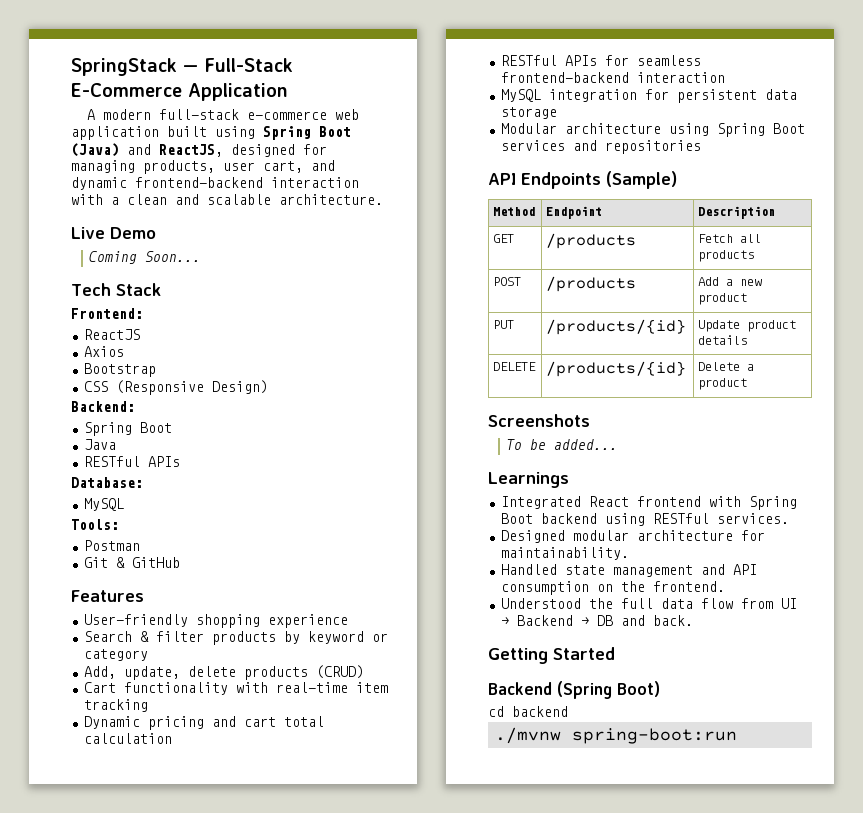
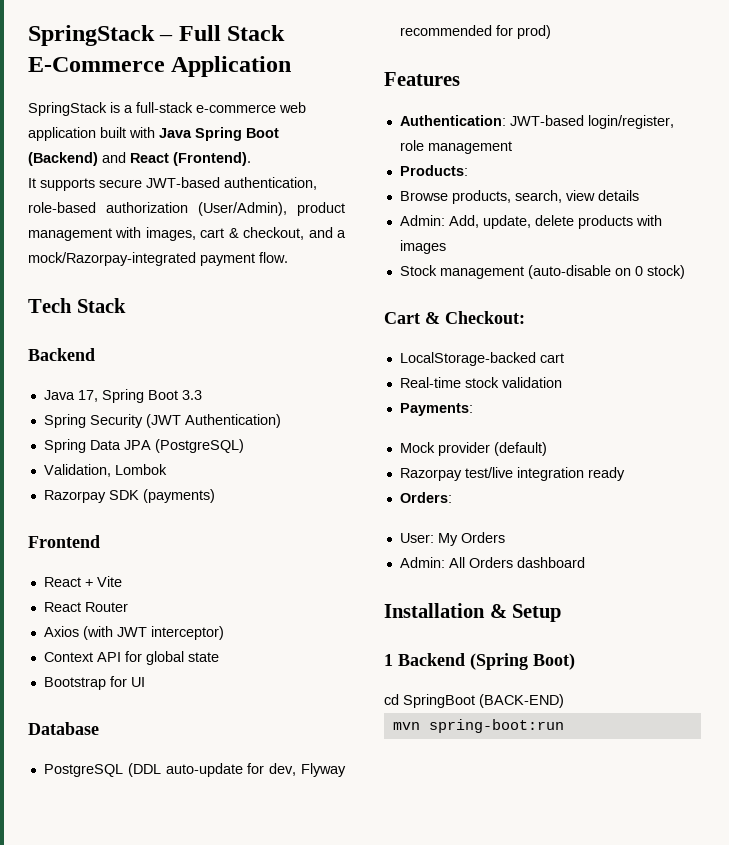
- SpringStack — Full-Stack E-Commerce Application
+ SpringStack – Full Stack E-Commerce Application
- A modern full-stack e-commerce web application built using Spring Boot (Java) and ReactJS, designed for managing products, user cart, and dynamic frontend-backend interaction with a clean and scalable architecture.
- Live Demo
- Coming Soon...
+ SpringStack is a full-stack e-commerce web application built with Java Spring Boot (Backend) and React (Frontend).
+ It supports secure JWT-based authentication, role-based authorization (User/Admin), product management with images, cart & checkout, and a mock/Razorpay-integrated payment flow.
  Tech Stack
- Frontend:
- ReactJS
- Axios
- Bootstrap
- CSS (Responsive Design)
- Backend:
- Spring Boot
- Java
- RESTful APIs
- Database:
- MySQL
- Tools:
- Postman
- Git & GitHub
+ Backend
+ Java 17, Spring Boot 3.3
+ Spring Security (JWT Authentication)
+ Spring Data JPA (PostgreSQL)
+ Validation, Lombok
+ Razorpay SDK (payments)
+ Frontend
+ React + Vite
+ React Router
+ Axios (with JWT interceptor)
+ Context API for global state
+ Bootstrap for UI
+ Database
+ PostgreSQL (DDL auto-update for dev, Flyway recommended for prod)
  Features
- User-friendly shopping experience
- Search & filter products by keyword or category
- Add, update, delete products (CRUD)
- Cart functionality with real-time item tracking
- Dynamic pricing and cart total calculation
- RESTful APIs for seamless frontend-backend interaction
- MySQL integration for persistent data storage
- Modular architecture using Spring Boot services and repositories
- API Endpoints (Sample)
- Method | Endpoint | Description
- GET | /products | Fetch all products
- POST | /products | Add a new product
- PUT | /products/{id} | Update product details
- DELETE | /products/{id} | Delete a product
- Screenshots
- To be added...
- Learnings
- Integrated React frontend with Spring Boot backend using RESTful services.
- Designed modular architecture for maintainability.
- Handled state management and API consumption on the frontend.
- Understood the full data flow from UI → Backend → DB and back.
- Getting Started
- Backend (Spring Boot)
+ Authentication: JWT-based login/register, role management
+ Products:
+ Browse products, search, view details
+ Admin: Add, update, delete products with images
+ Stock management (auto-disable on 0 stock)
+ Cart & Checkout:
+ LocalStorage-backed cart
+ Real-time stock validation
+ Payments:
+ Mock provider (default)
+ Razorpay test/live integration ready
+ Orders:
+ User: My Orders
+ Admin: All Orders dashboard
+ Installation & Setup
+ 1 Backend (Spring Boot)
- cd backend
- ./mvnw spring-boot:run
+ cd SpringBoot (BACK-END)
+ mvn spring-boot:run

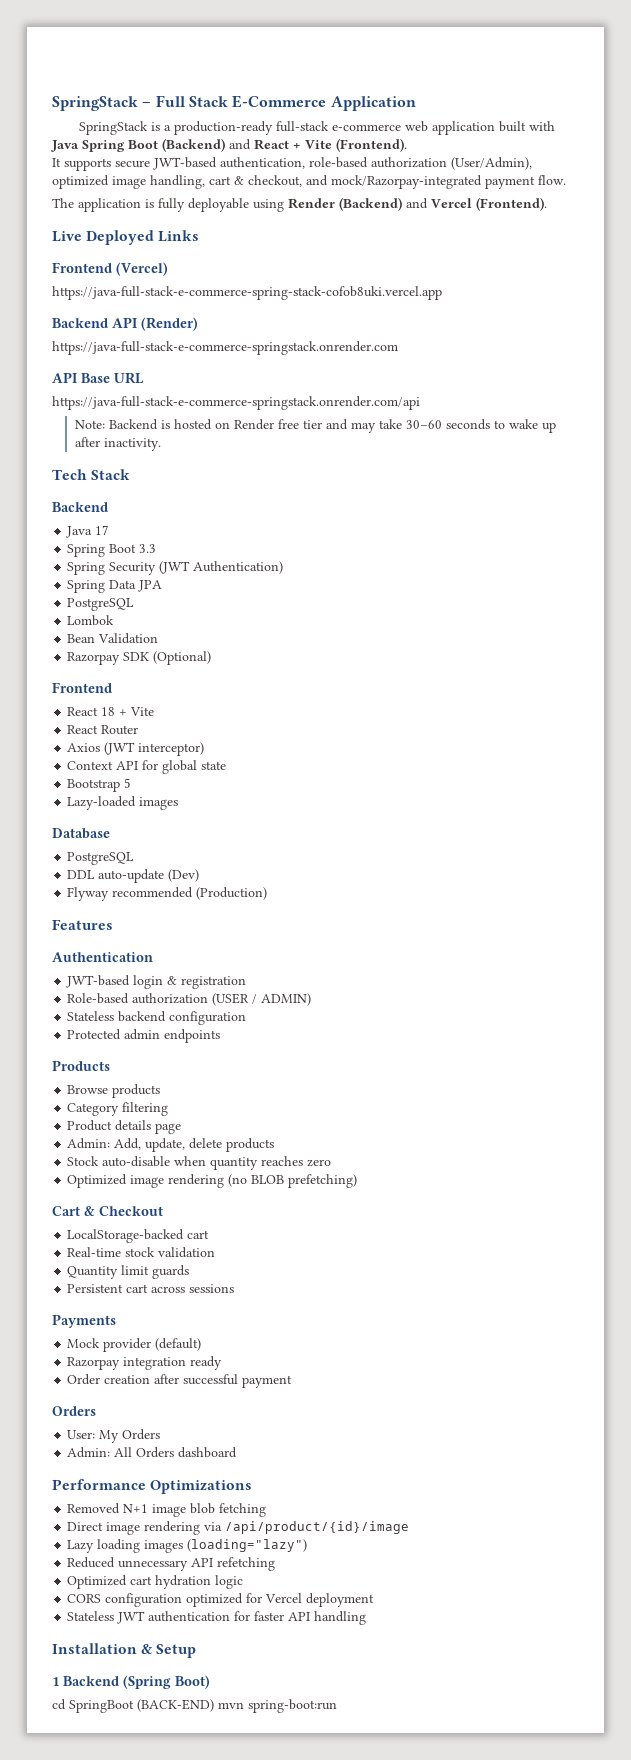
- SpringStack is a full-stack e-commerce web application built with Java Spring Boot (Backend) and React (Frontend).
+ SpringStack is a production-ready full-stack e-commerce web application built with Java Spring Boot (Backend) and React + Vite (Frontend).
- It supports secure JWT-based authentication, role-based authorization (User/Admin), product management with images, cart & checkout, and a mock/Razorpay-integrated payment flow.
+ It supports secure JWT-based authentication, role-based authorization (User/Admin), optimized image handling, cart & checkout, and mock/Razorpay-integrated payment flow.
+ The application is fully deployable using Render (Backend) and Vercel (Frontend).
+ Live Deployed Links
+ Frontend (Vercel)
+ https://java-full-stack-e-commerce-spring-stack-cofob8uki.vercel.app
+ Backend API (Render)
+ https://java-full-stack-e-commerce-springstack.onrender.com
+ API Base URL
+ https://java-full-stack-e-commerce-springstack.onrender.com/api
+ Note: Backend is hosted on Render free tier and may take 30–60 seconds to wake up after inactivity.
- Java 17, Spring Boot 3.3
+ Java 17
+ Spring Boot 3.3
- Spring Data JPA (PostgreSQL)
- Validation, Lombok
+ Spring Data JPA
+ PostgreSQL
+ Lombok
+ Bean Validation
- Razorpay SDK (payments)
+ Razorpay SDK (Optional)
- React + Vite
+ React 18 + Vite
- Axios (with JWT interceptor)
+ Axios (JWT interceptor)
- Bootstrap for UI
+ Bootstrap 5
+ Lazy-loaded images
  Database
- PostgreSQL (DDL auto-update for dev, Flyway recommended for prod)
+ PostgreSQL
+ DDL auto-update (Dev)
+ Flyway recommended (Production)
  Features
- Authentication: JWT-based login/register, role management
- Products:
- Browse products, search, view details
+ Authentication
+ JWT-based login & registration
+ Role-based authorization (USER / ADMIN)
+ Stateless backend configuration
+ Protected admin endpoints
+ Products
+ Browse products
+ Category filtering
+ Product details page
- Admin: Add, update, delete products with images
+ Admin: Add, update, delete products
- Stock management (auto-disable on 0 stock)
+ Stock auto-disable when quantity reaches zero
+ Optimized image rendering (no BLOB prefetching)
- Cart & Checkout:
+ Cart & Checkout
- Payments:
+ Quantity limit guards
+ Persistent cart across sessions
+ Payments
- Razorpay test/live integration ready
+ Razorpay integration ready
- Orders:
+ Order creation after successful payment
+ Orders
+ Performance Optimizations
+ Removed N+1 image blob fetching
+ Direct image rendering via /api/product/{id}/image
+ Lazy loading images (loading="lazy")
+ Reduced unnecessary API refetching
+ Optimized cart hydration logic
+ CORS configuration optimized for Vercel deployment
+ Stateless JWT authentication for faster API handling
- cd SpringBoot (BACK-END)
- mvn spring-boot:run
+ cd SpringBoot (BACK-END) mvn spring-boot:run

